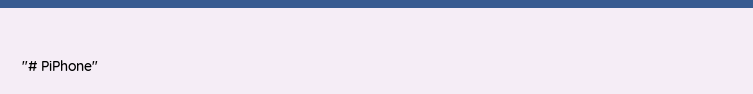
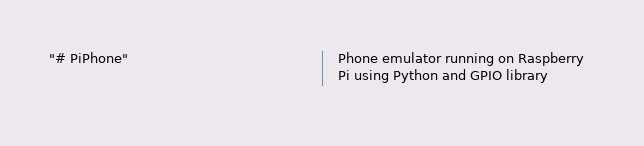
+ Phone emulator running on Raspberry Pi using Python and GPIO library

